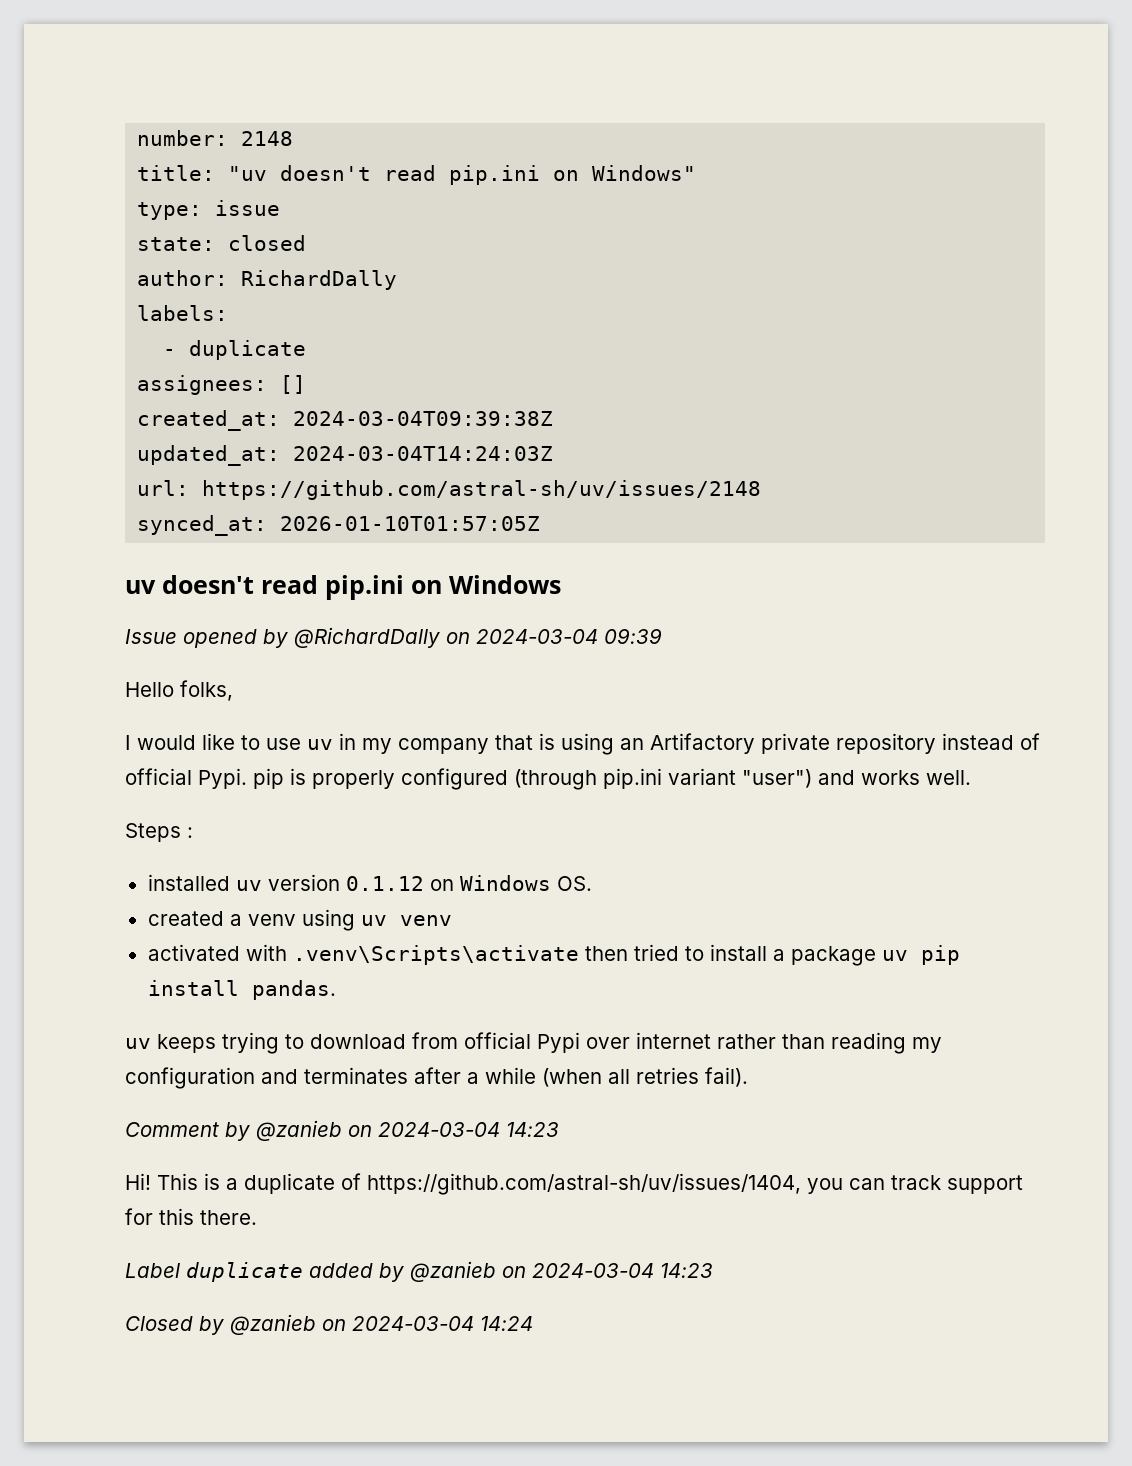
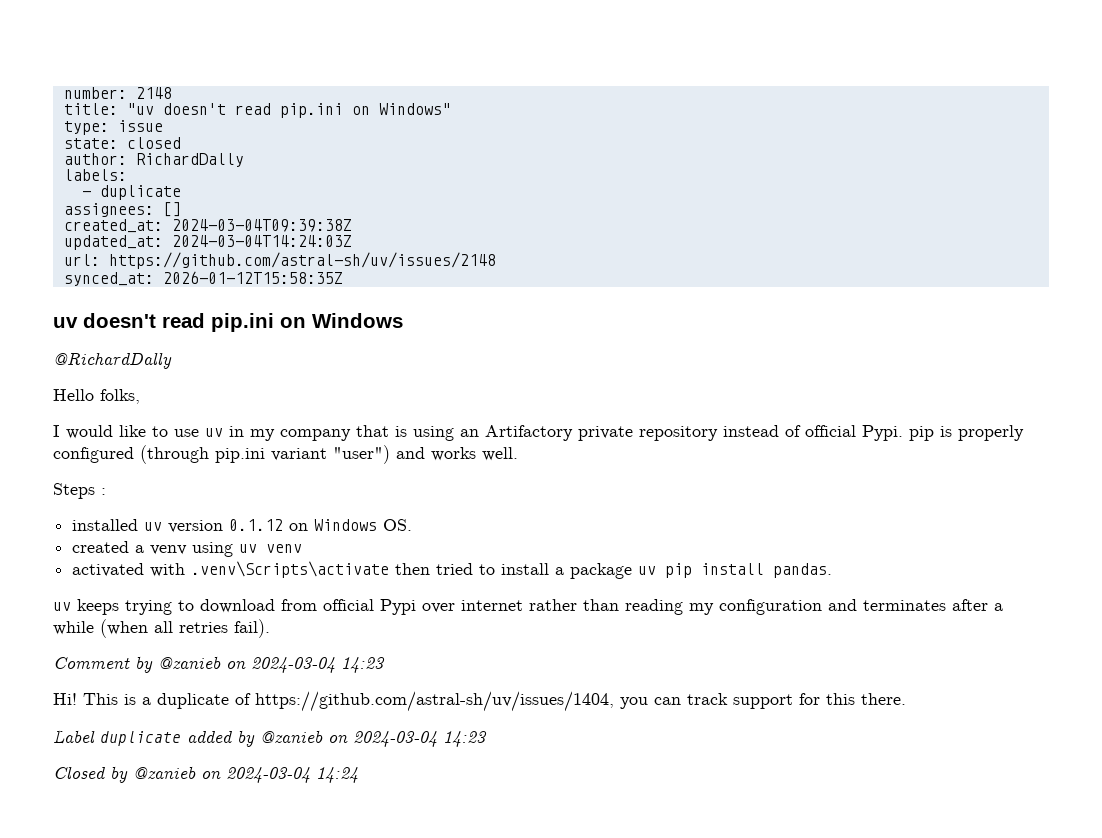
- synced_at: 2026-01-10T01:57:05Z
+ synced_at: 2026-01-12T15:58:35Z
- Issue opened by @RichardDally on 2024-03-04 09:39
+ @RichardDally

